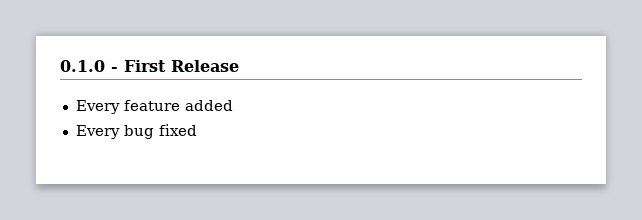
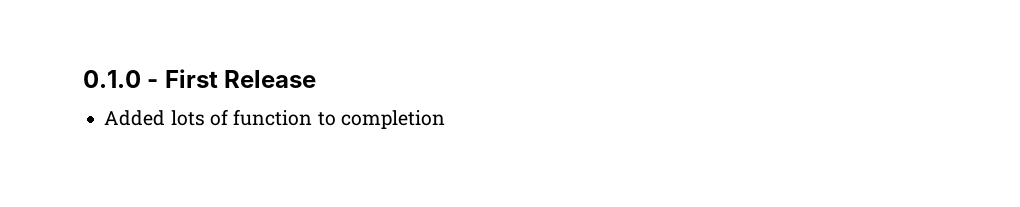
- Every feature added
- Every bug fixed
+ Added lots of function to completion

